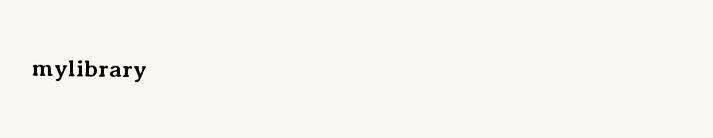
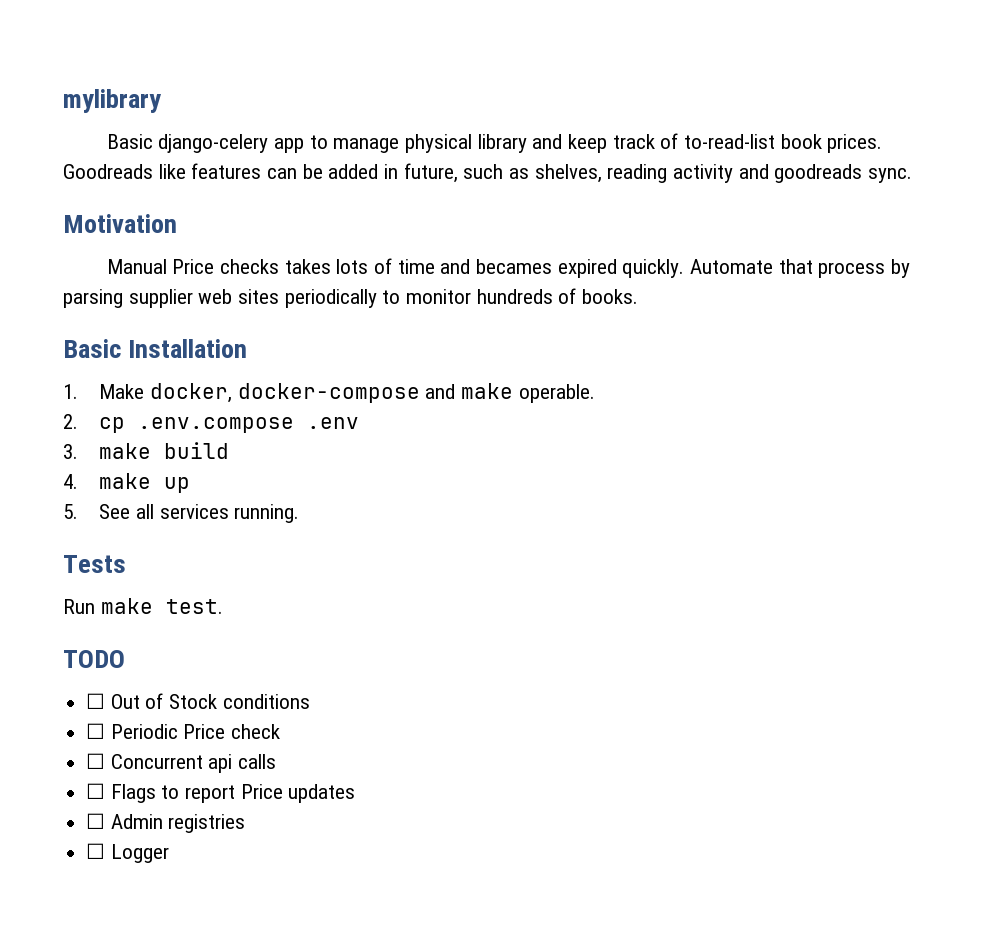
+ Basic django-celery app to manage physical library and keep track of to-read-list book prices. Goodreads like features can be added in future, such as shelves, reading activity and goodreads sync.
+ Motivation
+ Manual Price checks takes lots of time and becames expired quickly. Automate that process by parsing supplier web sites periodically to monitor hundreds of books.
+ Basic Installation
+ 1. Make docker, docker-compose and make operable.
+ 2. cp .env.compose .env
+ 3. make build
+ 4. make up
+ 5. See all services running.
+ Tests
+ Run make test.
+ TODO
+ ☐ Out of Stock conditions
+ ☐ Periodic Price check
+ ☐ Concurrent api calls
+ ☐ Flags to report Price updates
+ ☐ Admin registries
+ ☐ Logger

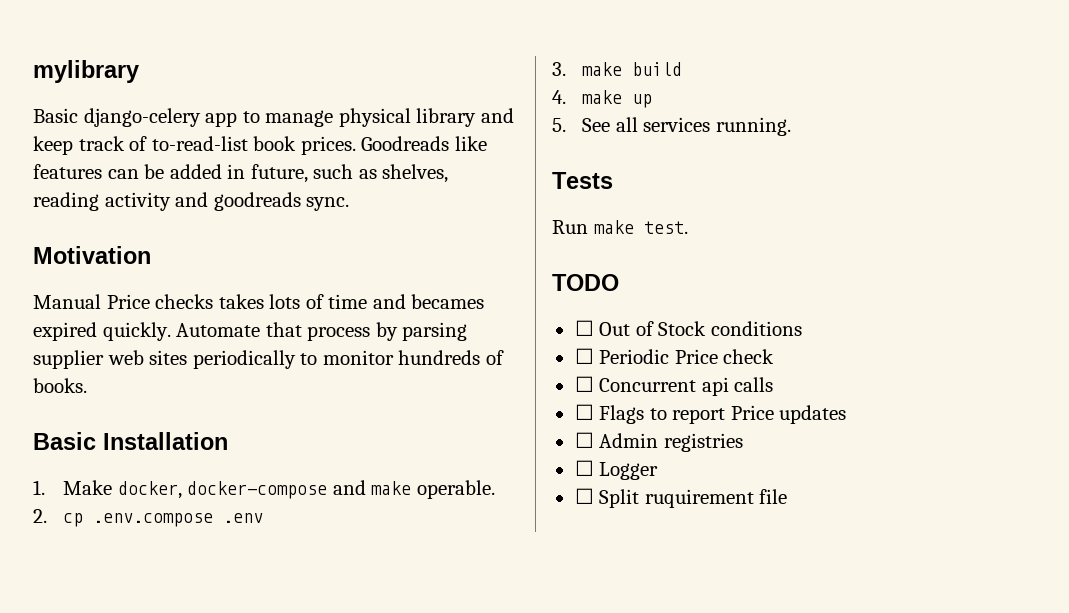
+ ☐ Split ruquirement file

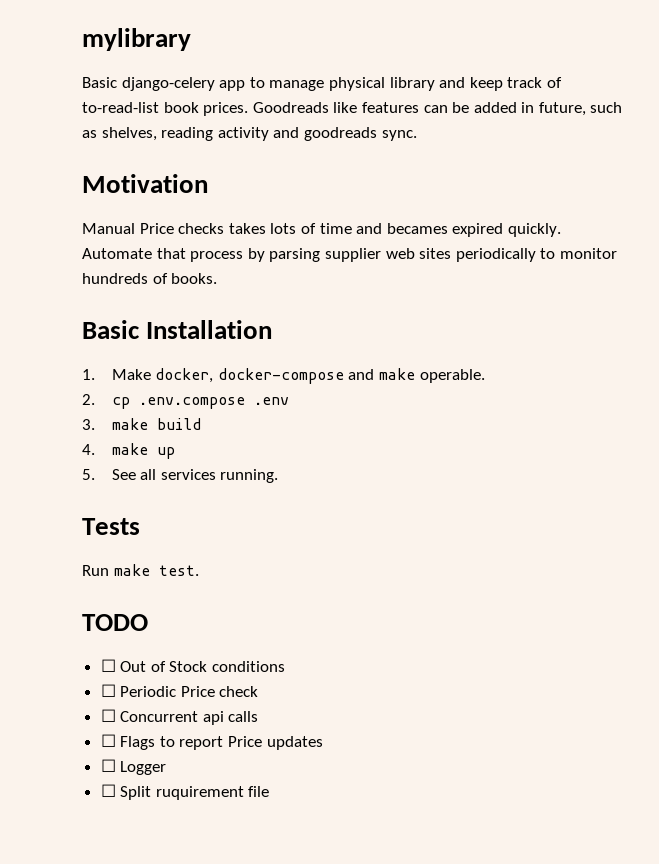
- ☐ Admin registries

